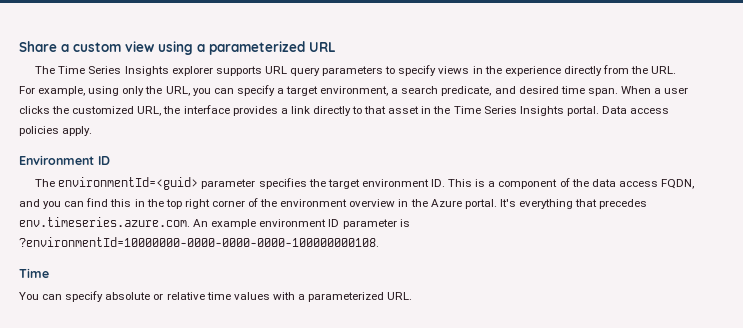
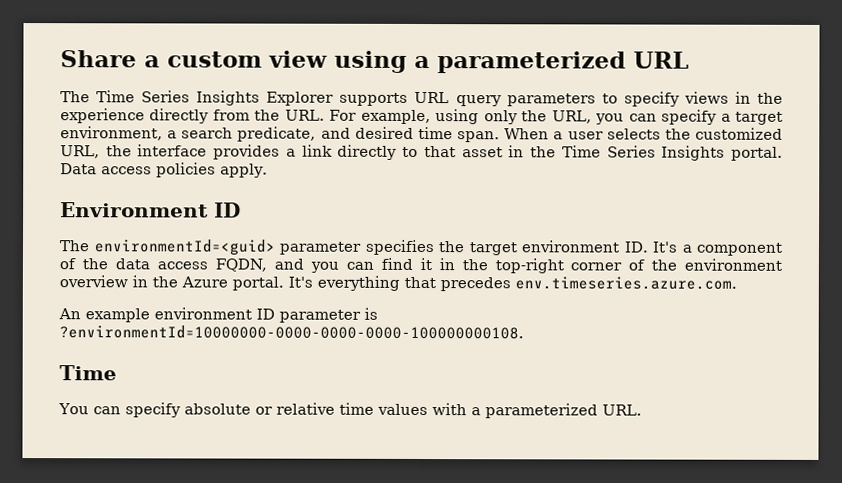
- The Time Series Insights explorer supports URL query parameters to specify views in the experience directly from the URL. For example, using only the URL, you can specify a target environment, a search predicate, and desired time span.
+ The Time Series Insights Explorer supports URL query parameters to specify views in the experience directly from the URL. For example, using only the URL, you can specify a target environment, a search predicate, and desired time span.
- When a user clicks the customized URL, the interface provides a link directly to that asset in the Time Series Insights portal.
+ When a user selects the customized URL, the interface provides a link directly to that asset in the Time Series Insights portal.
- The environmentId=<guid> parameter specifies the target environment ID. This is a component of the data access FQDN, and you can find this in the top right corner of the environment overview in the Azure portal.
+ The environmentId=<guid> parameter specifies the target environment ID. It's a component of the data access FQDN, and you can find it in the top-right corner of the environment overview in the Azure portal.
- It's everything that precedes env.timeseries.azure.com. An example environment ID parameter is ?environmentId=10000000-0000-0000-0000-100000000108.
+ It's everything that precedes env.timeseries.azure.com.
+ An example environment ID parameter is ?environmentId=10000000-0000-0000-0000-100000000108.

